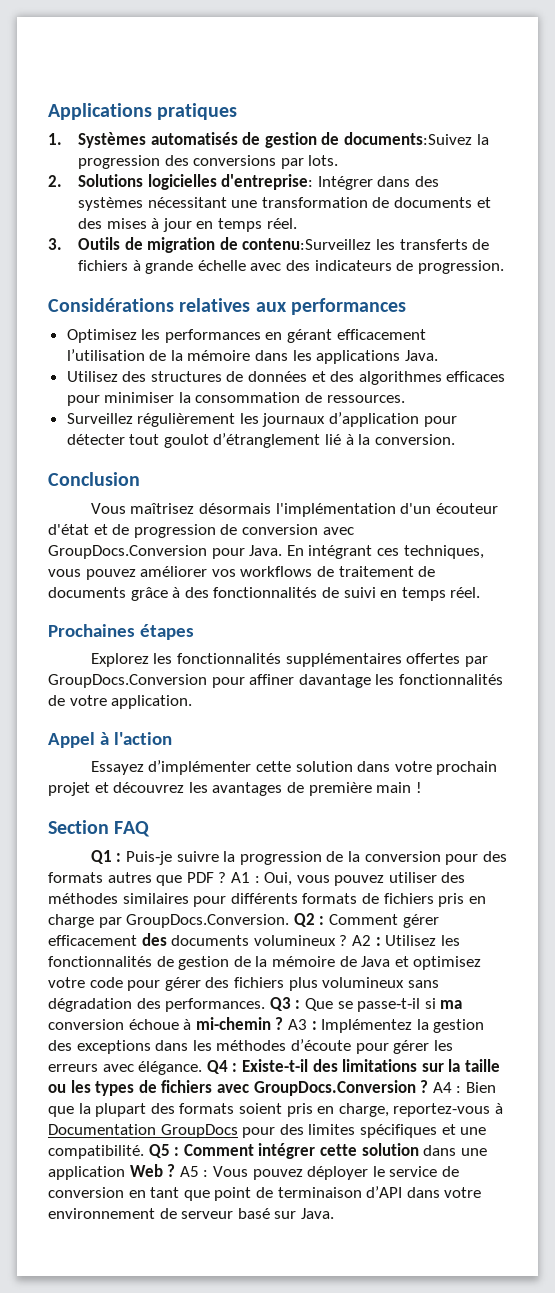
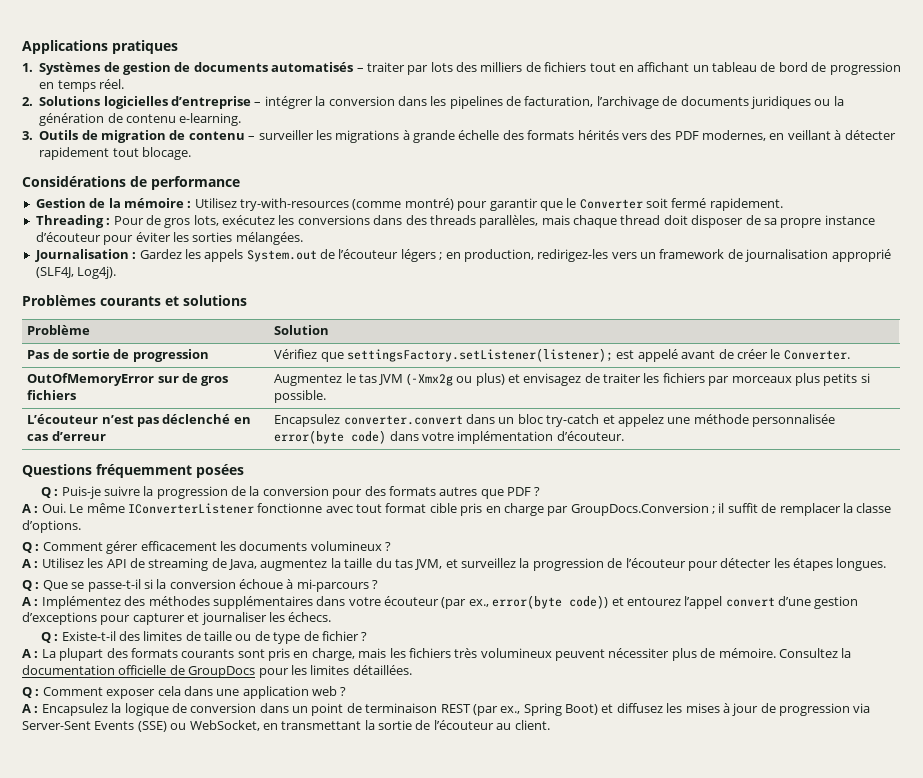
- 1. Systèmes automatisés de gestion de documents:Suivez la progression des conversions par lots.
- 2. Solutions logicielles d'entreprise: Intégrer dans des systèmes nécessitant une transformation de documents et des mises à jour en temps réel.
+ 1. Systèmes de gestion de documents automatisés – traiter par lots des milliers de fichiers tout en affichant un tableau de bord de progression en temps réel.
+ 2. Solutions logicielles d’entreprise – intégrer la conversion dans les pipelines de facturation, l’archivage de documents juridiques ou la génération de contenu e‑learning.
- 3. Outils de migration de contenu:Surveillez les transferts de fichiers à grande échelle avec des indicateurs de progression.
- Considérations relatives aux performances
- Optimisez les performances en gérant efficacement l’utilisation de la mémoire dans les applications Java.
- Utilisez des structures de données et des algorithmes efficaces pour minimiser la consommation de ressources.
- Surveillez régulièrement les journaux d’application pour détecter tout goulot d’étranglement lié à la conversion.
- Conclusion
- Vous maîtrisez désormais l'implémentation d'un écouteur d'état et de progression de conversion avec GroupDocs.Conversion pour Java. En intégrant ces techniques, vous pouvez améliorer vos workflows de traitement de documents grâce à des fonctionnalités de suivi en temps réel.
- Prochaines étapes
- Explorez les fonctionnalités supplémentaires offertes par GroupDocs.Conversion pour affiner davantage les fonctionnalités de votre application.
- Appel à l'action
- Essayez d’implémenter cette solution dans votre prochain projet et découvrez les avantages de première main !
- Section FAQ
- Q1 : Puis‑je suivre la progression de la conversion pour des formats autres que PDF ? A1 : Oui, vous pouvez utiliser des méthodes similaires pour différents formats de fichiers pris en charge par GroupDocs.Conversion. Q2 : Comment gérer efficacement des documents volumineux ? A2 : Utilisez les fonctionnalités de gestion de la mémoire de Java et optimisez votre code pour gérer des fichiers plus volumineux sans dégradation des performances. Q3 : Que se passe‑t‑il si ma conversion échoue à mi-chemin ? A3 : Implémentez la gestion des exceptions dans les méthodes d’écoute pour gérer les erreurs avec élégance. Q4 : Existe-t-il des limitations sur la taille ou les types de fichiers avec GroupDocs.Conversion ? A4 : Bien que la plupart des formats soient pris en charge, reportez-vous à Documentation GroupDocs pour des limites spécifiques et une compatibilité. Q5 : Comment intégrer cette solution dans une application Web ? A5 : Vous pouvez déployer le service de conversion en tant que point de terminaison d’API dans votre environnement de serveur basé sur Java.
+ 3. Outils de migration de contenu – surveiller les migrations à grande échelle des formats hérités vers des PDF modernes, en veillant à détecter rapidement tout blocage.
+ Considérations de performance
+ Gestion de la mémoire : Utilisez try‑with‑resources (comme montré) pour garantir que le Converter soit fermé rapidement.
+ Threading : Pour de gros lots, exécutez les conversions dans des threads parallèles, mais chaque thread doit disposer de sa propre instance d’écouteur pour éviter les sorties mélangées.
+ Journalisation : Gardez les appels System.out de l’écouteur légers ; en production, redirigez‑les vers un framework de journalisation approprié (SLF4J, Log4j).
+ Problèmes courants et solutions
+ Problème | Solution
+ Pas de sortie de progression | Vérifiez que settingsFactory.setListener(listener); est appelé avant de créer le Converter.
+ OutOfMemoryError sur de gros fichiers | Augmentez le tas JVM (-Xmx2g ou plus) et envisagez de traiter les fichiers par morceaux plus petits si possible.
+ L’écouteur n’est pas déclenché en cas d’erreur | Encapsulez converter.convert dans un bloc try‑catch et appelez une méthode personnalisée error(byte code) dans votre implémentation d’écouteur.
+ Questions fréquemment posées
+ Q : Puis‑je suivre la progression de la conversion pour des formats autres que PDF ?
+ A : Oui. Le même IConverterListener fonctionne avec tout format cible pris en charge par GroupDocs.Conversion ; il suffit de remplacer la classe d’options.
+ Q : Comment gérer efficacement les documents volumineux ?
+ A : Utilisez les API de streaming de Java, augmentez la taille du tas JVM, et surveillez la progression de l’écouteur pour détecter les étapes longues.
+ Q : Que se passe‑t‑il si la conversion échoue à mi‑parcours ?
+ A : Implémentez des méthodes supplémentaires dans votre écouteur (par ex., error(byte code)) et entourez l’appel convert d’une gestion d’exceptions pour capturer et journaliser les échecs.
+ Q : Existe‑t‑il des limites de taille ou de type de fichier ?
+ A : La plupart des formats courants sont pris en charge, mais les fichiers très volumineux peuvent nécessiter plus de mémoire. Consultez la documentation officielle de GroupDocs pour les limites détaillées.
+ Q : Comment exposer cela dans une application web ?
+ A : Encapsulez la logique de conversion dans un point de terminaison REST (par ex., Spring Boot) et diffusez les mises à jour de progression via Server‑Sent Events (SSE) ou WebSocket, en transmettant la sortie de l’écouteur au client.

